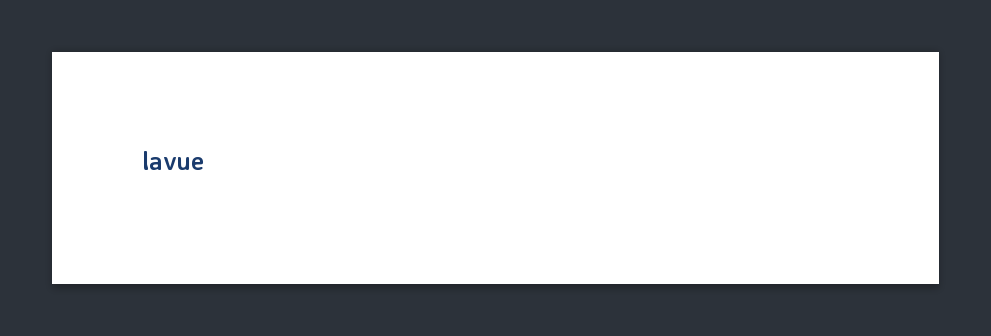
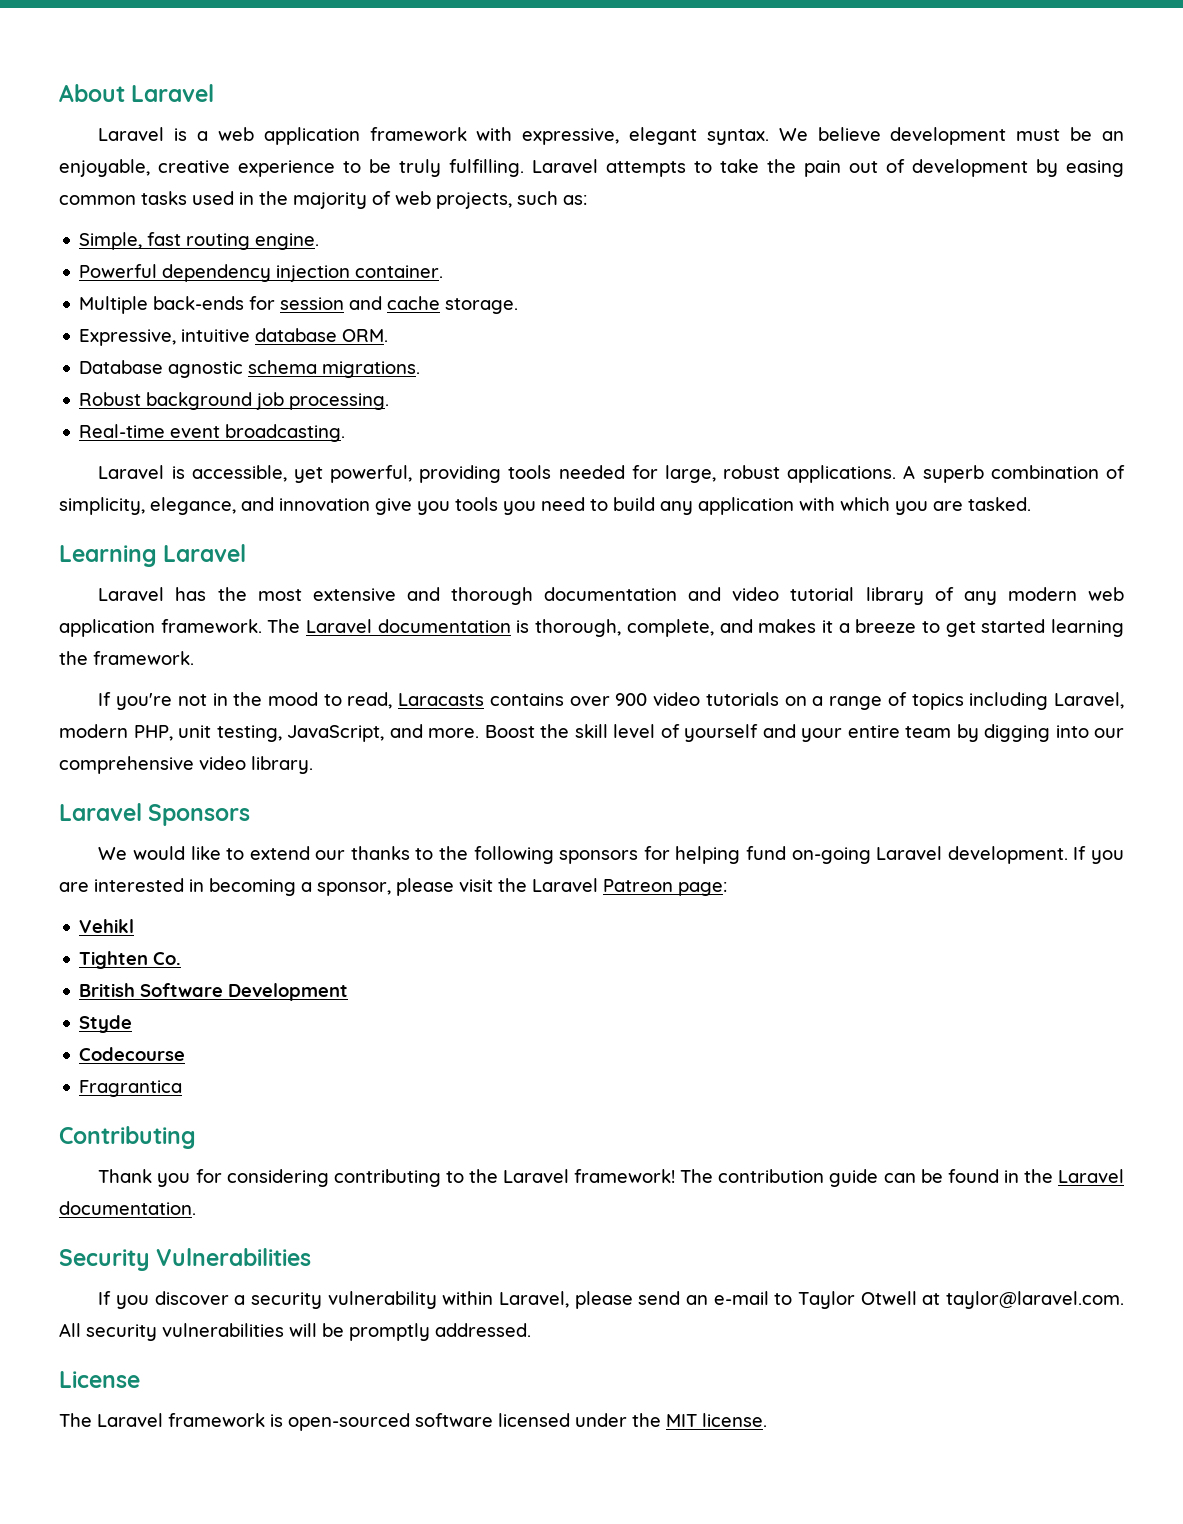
- lavue
+ About Laravel
+ Laravel is a web application framework with expressive, elegant syntax. We believe development must be an enjoyable, creative experience to be truly fulfilling. Laravel attempts to take the pain out of development by easing common tasks used in the majority of web projects, such as:
+ Simple, fast routing engine.
+ Powerful dependency injection container.
+ Multiple back-ends for session and cache storage.
+ Expressive, intuitive database ORM.
+ Database agnostic schema migrations.
+ Robust background job processing.
+ Real-time event broadcasting.
+ Laravel is accessible, yet powerful, providing tools needed for large, robust applications. A superb combination of simplicity, elegance, and innovation give you tools you need to build any application with which you are tasked.
+ Learning Laravel
+ Laravel has the most extensive and thorough documentation and video tutorial library of any modern web application framework. The Laravel documentation is thorough, complete, and makes it a breeze to get started learning the framework.
+ If you're not in the mood to read, Laracasts contains over 900 video tutorials on a range of topics including Laravel, modern PHP, unit testing, JavaScript, and more. Boost the skill level of yourself and your entire team by digging into our comprehensive video library.
+ Laravel Sponsors
+ We would like to extend our thanks to the following sponsors for helping fund on-going Laravel development. If you are interested in becoming a sponsor, please visit the Laravel Patreon page:
+ Vehikl
+ Tighten Co.
+ British Software Development
+ Styde
+ Codecourse
+ Fragrantica
+ Contributing
+ Thank you for considering contributing to the Laravel framework! The contribution guide can be found in the Laravel documentation.
+ Security Vulnerabilities
+ If you discover a security vulnerability within Laravel, please send an e-mail to Taylor Otwell at taylor@laravel.com. All security vulnerabilities will be promptly addressed.
+ License
+ The Laravel framework is open-sourced software licensed under the MIT license.

